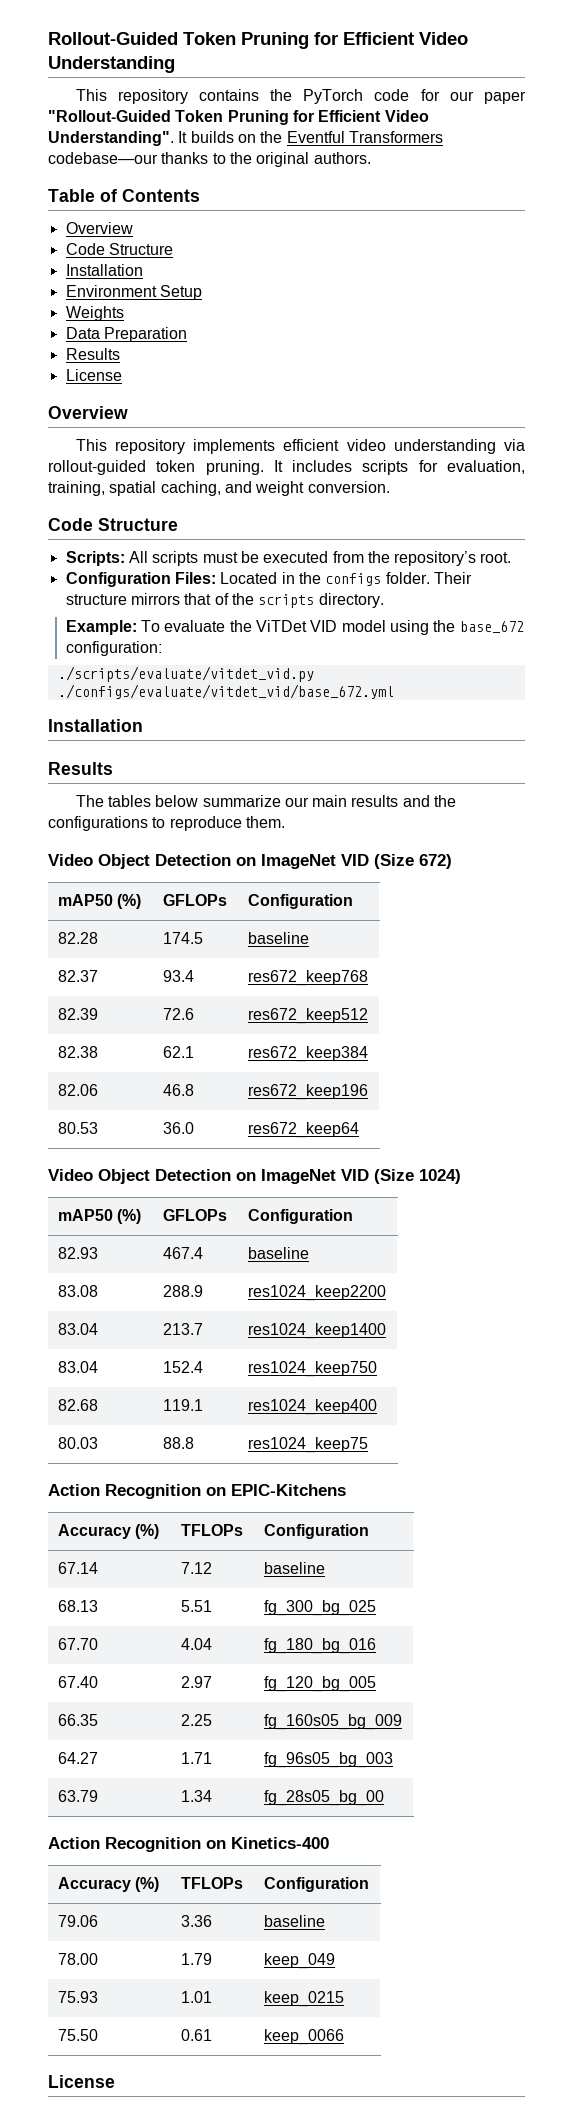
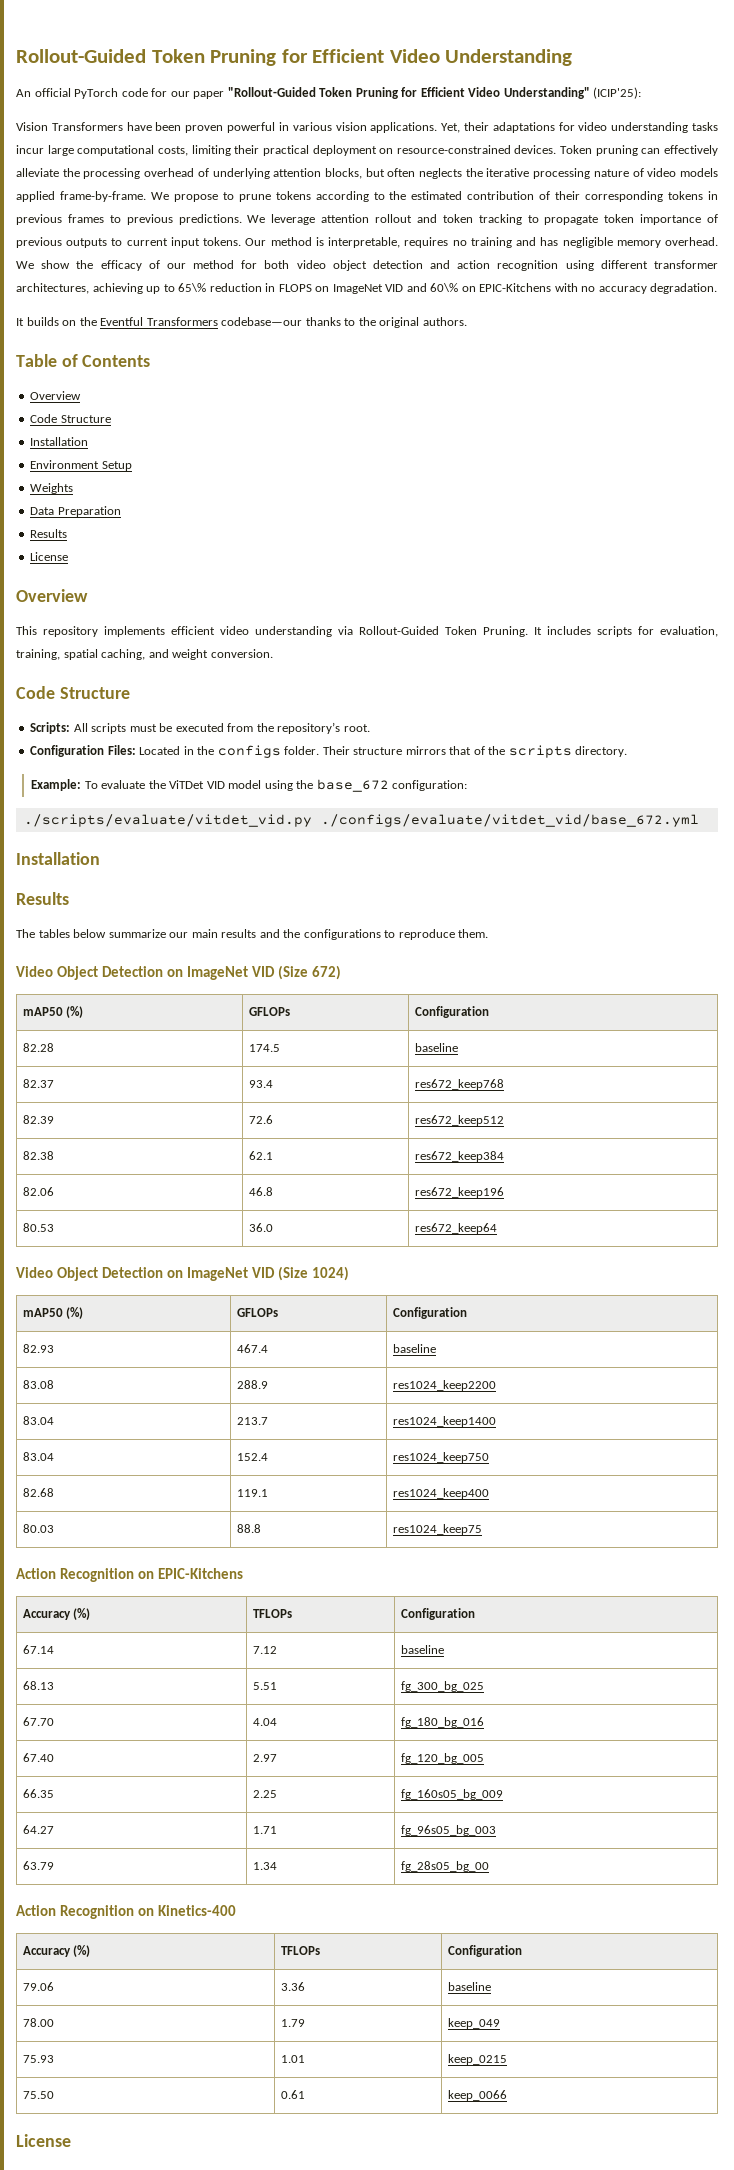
- This repository contains the PyTorch code for our paper "Rollout-Guided Token Pruning for Efficient Video Understanding". It builds on the Eventful Transformers codebase—our thanks to the original authors.
+ An official PyTorch code for our paper "Rollout-Guided Token Pruning for Efficient Video Understanding" (ICIP'25):
+ Vision Transformers have been proven powerful in various vision applications. Yet, their adaptations for video understanding tasks incur large computational costs, limiting their practical deployment on resource-constrained devices. Token pruning can effectively alleviate the processing overhead of underlying attention blocks, but often neglects the iterative processing nature of video models applied frame-by-frame. We propose to prune tokens according to the estimated contribution of their corresponding tokens in previous frames to previous predictions. We leverage attention rollout and token tracking to propagate token importance of previous outputs to current input tokens. Our method is interpretable, requires no training and has negligible memory overhead. We show the efficacy of our method for both video object detection and action recognition using different transformer architectures, achieving up to 65\% reduction in FLOPS on ImageNet VID and 60\% on EPIC-Kitchens with no accuracy degradation.
+ It builds on the Eventful Transformers codebase—our thanks to the original authors.
- This repository implements efficient video understanding via rollout-guided token pruning.
+ This repository implements efficient video understanding via Rollout-Guided Token Pruning.

